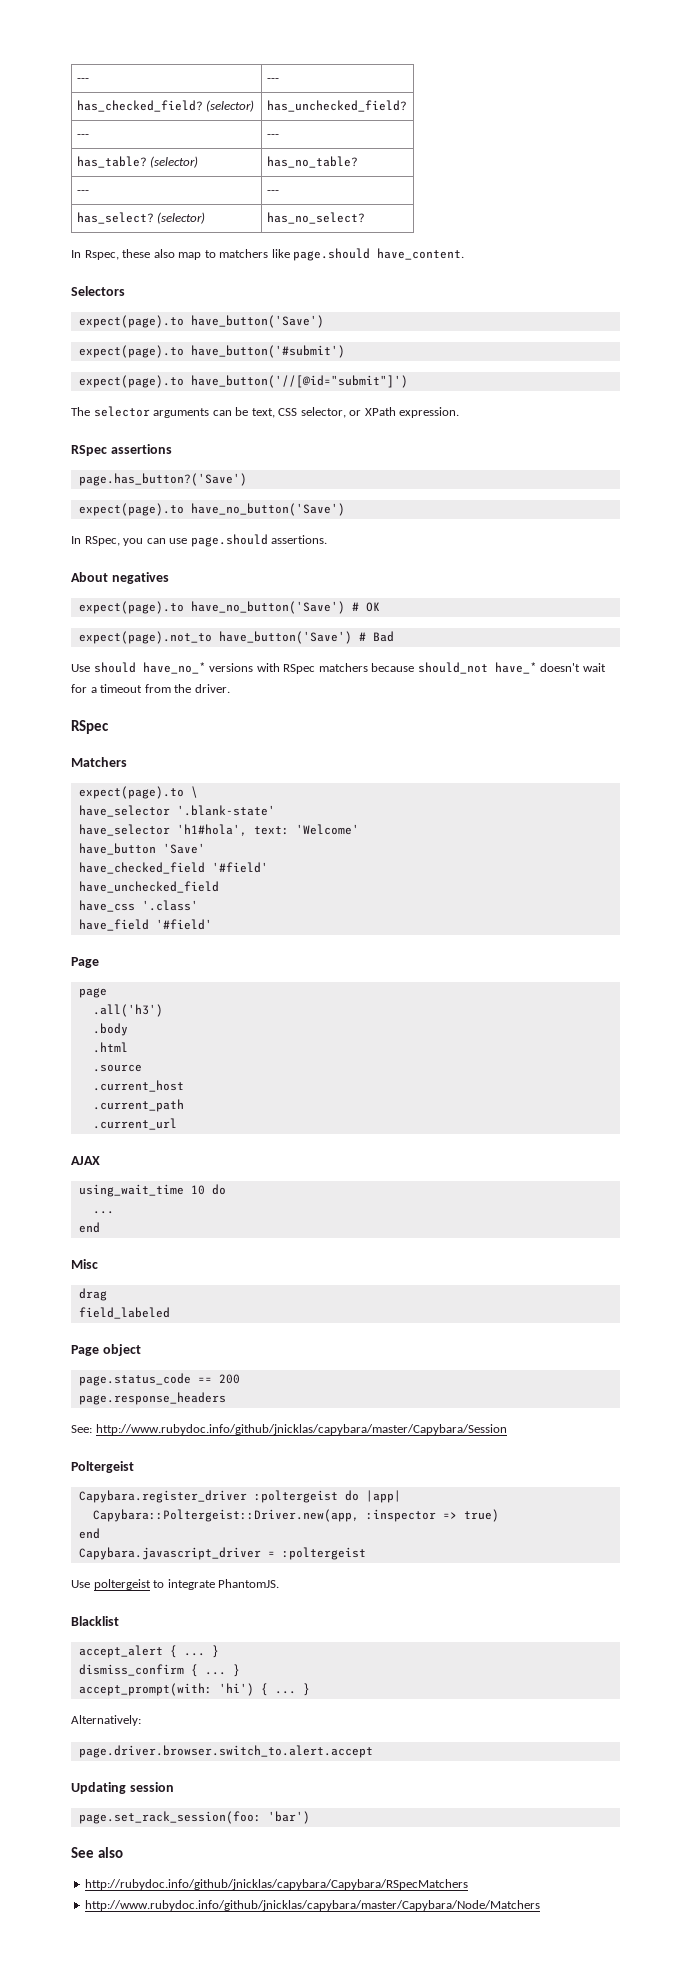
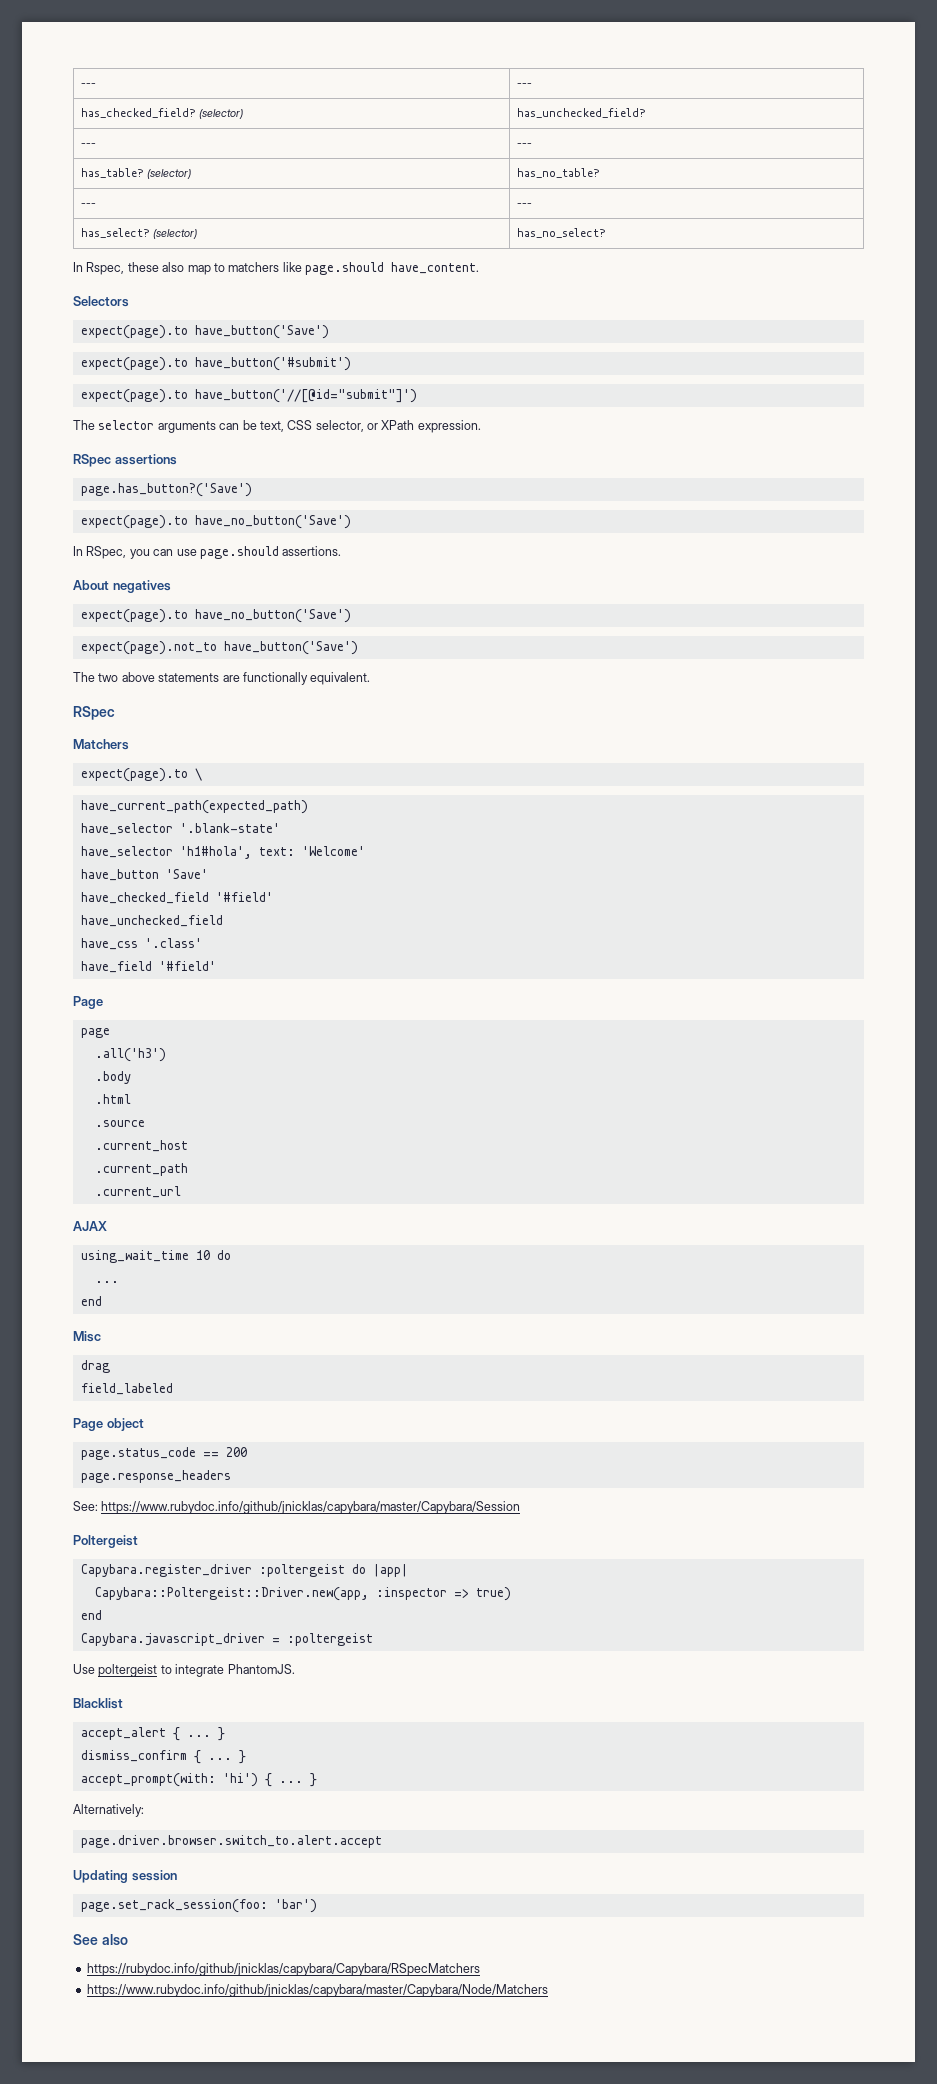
  About negatives
- expect(page).to have_no_button('Save') # OK
+ expect(page).to have_no_button('Save')
- expect(page).not_to have_button('Save') # Bad
- Use should have_no_* versions with RSpec matchers because should_not have_* doesn't wait for a timeout from the driver.
+ expect(page).not_to have_button('Save')
+ The two above statements are functionally equivalent.
+ have_current_path(expected_path)
- See: http://www.rubydoc.info/github/jnicklas/capybara/master/Capybara/Session
+ See: https://www.rubydoc.info/github/jnicklas/capybara/master/Capybara/Session
- http://rubydoc.info/github/jnicklas/capybara/Capybara/RSpecMatchers
- http://www.rubydoc.info/github/jnicklas/capybara/master/Capybara/Node/Matchers
+ https://rubydoc.info/github/jnicklas/capybara/Capybara/RSpecMatchers
+ https://www.rubydoc.info/github/jnicklas/capybara/master/Capybara/Node/Matchers

